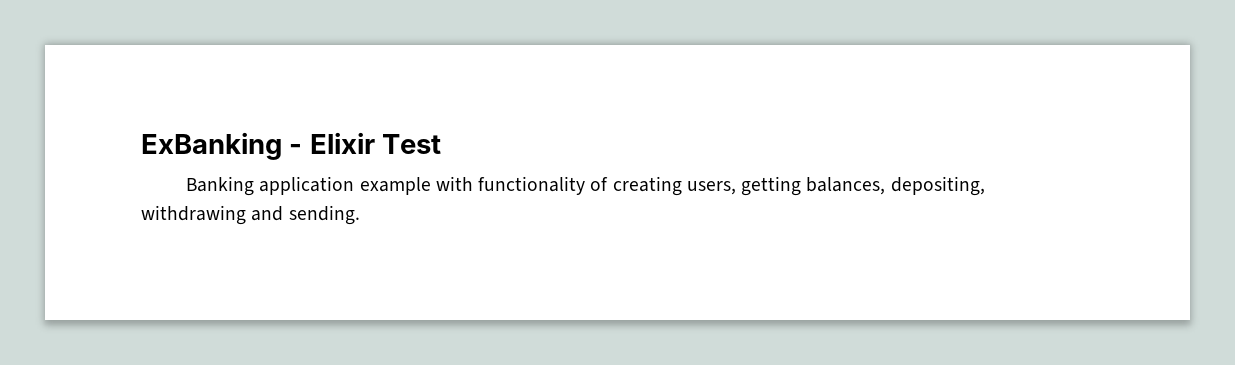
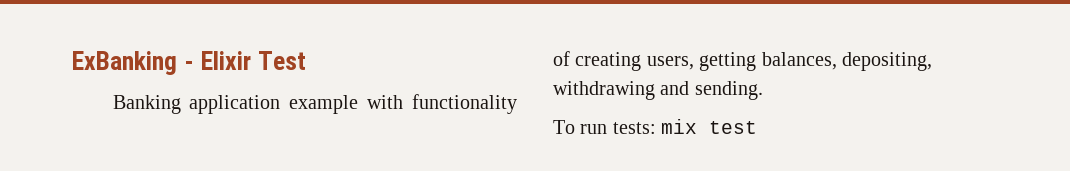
+ To run tests: mix test

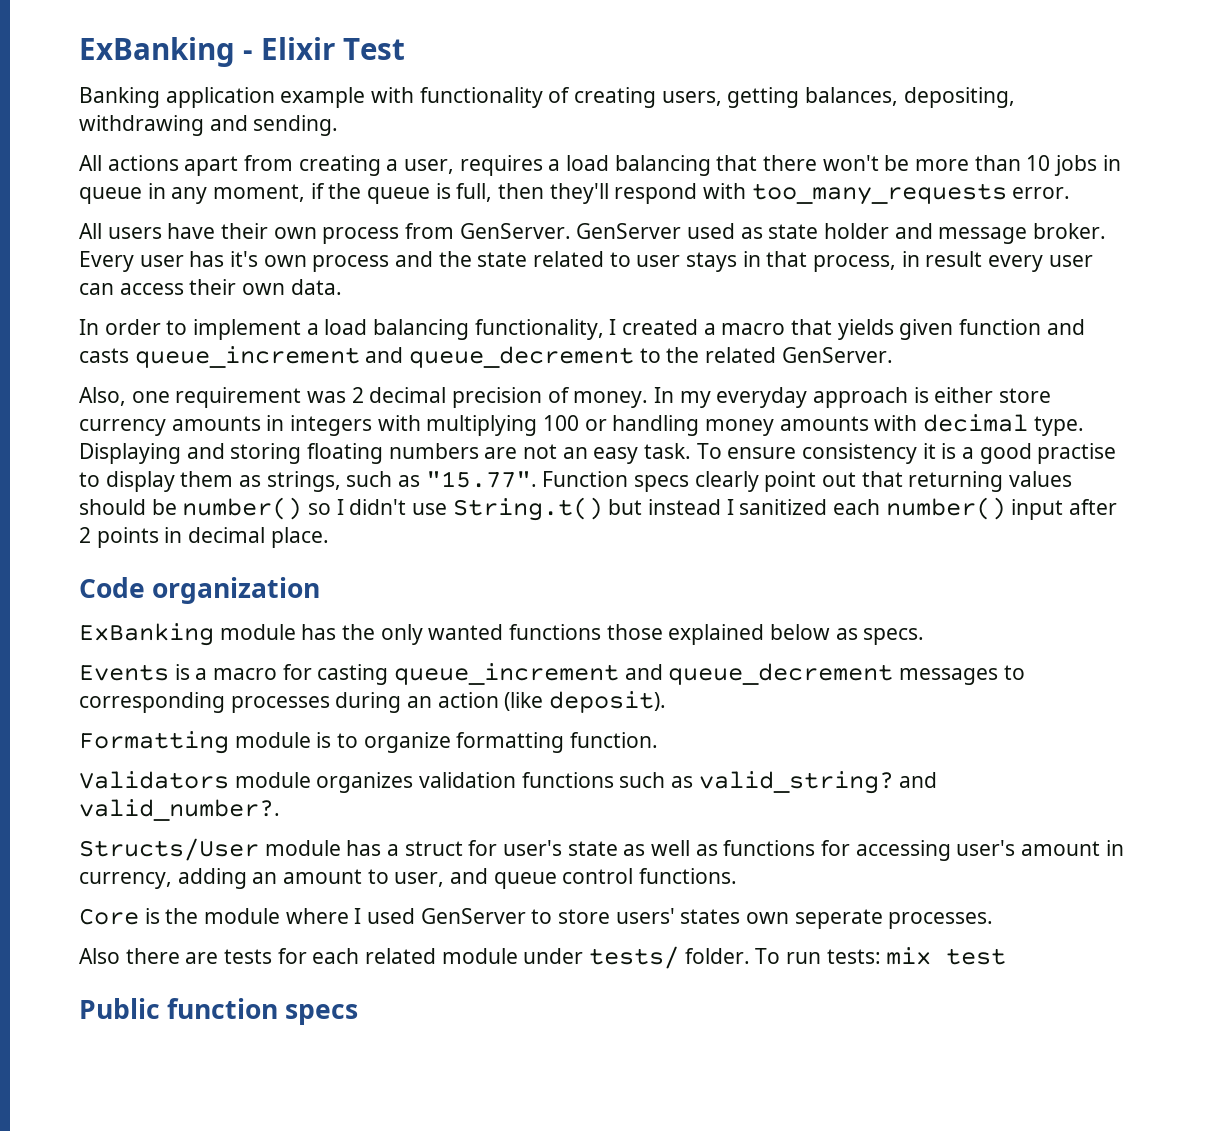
+ All actions apart from creating a user, requires a load balancing that there won't be more than 10 jobs in queue in any moment, if the queue is full, then they'll respond with too_many_requests error.
+ All users have their own process from GenServer. GenServer used as state holder and message broker. Every user has it's own process and the state related to user stays in that process, in result every user can access their own data.
+ In order to implement a load balancing functionality, I created a macro that yields given function and casts queue_increment and queue_decrement to the related GenServer.
+ Also, one requirement was 2 decimal precision of money. In my everyday approach is either store currency amounts in integers with multiplying 100 or handling money amounts with decimal type. Displaying and storing floating numbers are not an easy task. To ensure consistency it is a good practise to display them as strings, such as "15.77". Function specs clearly point out that returning values should be number() so I didn't use String.t() but instead I sanitized each number() input after 2 points in decimal place.
+ Code organization
+ ExBanking module has the only wanted functions those explained below as specs.
+ Events is a macro for casting queue_increment and queue_decrement messages to corresponding processes during an action (like deposit).
+ Formatting module is to organize formatting function.
+ Validators module organizes validation functions such as valid_string? and valid_number?.
+ Structs/User module has a struct for user's state as well as functions for accessing user's amount in currency, adding an amount to user, and queue control functions.
+ Core is the module where I used GenServer to store users' states own seperate processes.
+ Also there are tests for each related module under tests/ folder.
+ Public function specs

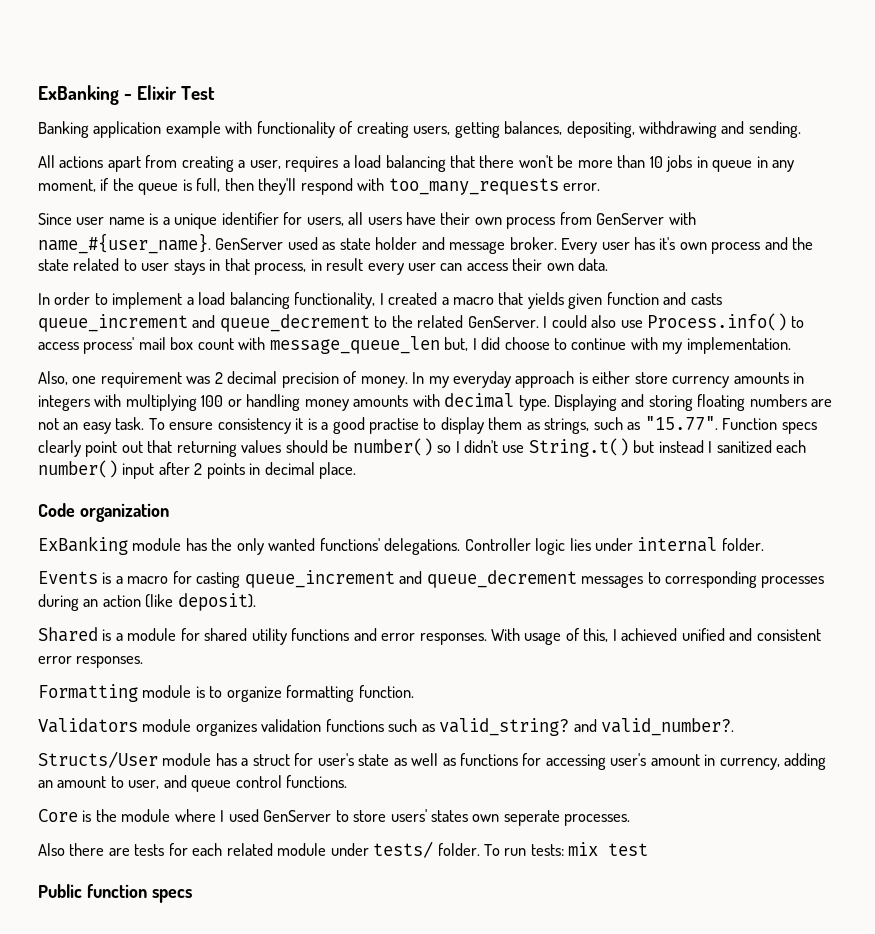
- All users have their own process from GenServer.
+ Since user name is a unique identifier for users, all users have their own process from GenServer with name_#{user_name}.
+ I could also use Process.info() to access process' mail box count with message_queue_len but, I did choose to continue with my implementation.
- ExBanking module has the only wanted functions those explained below as specs.
+ ExBanking module has the only wanted functions' delegations. Controller logic lies under internal folder.
+ Shared is a module for shared utility functions and error responses. With usage of this, I achieved unified and consistent error responses.

